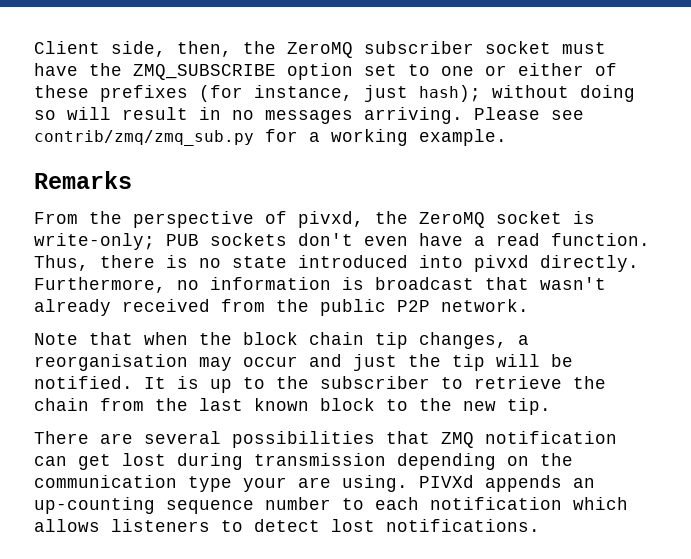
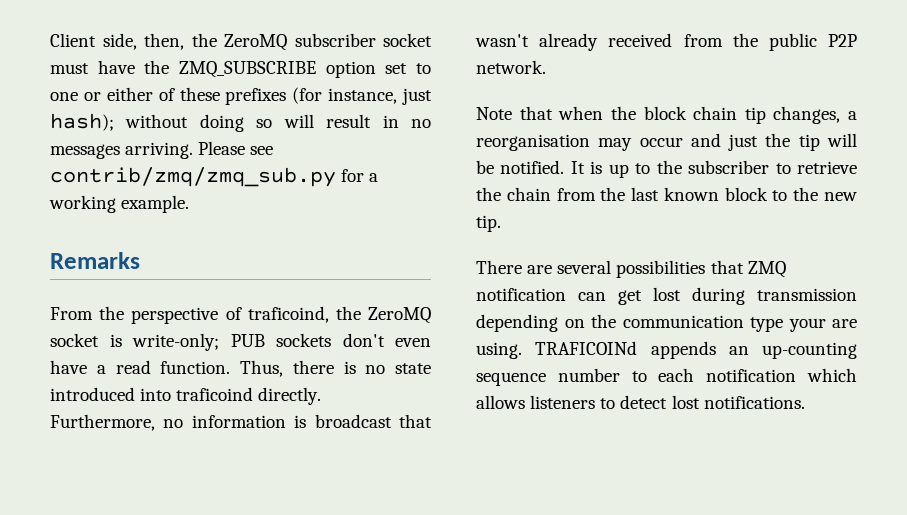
- From the perspective of pivxd, the ZeroMQ socket is write-only; PUB sockets don't even have a read function.
+ From the perspective of traficoind, the ZeroMQ socket is write-only; PUB sockets don't even have a read function.
- Thus, there is no state introduced into pivxd directly.
+ Thus, there is no state introduced into traficoind directly.
- PIVXd appends an up-counting sequence number to each notification which allows listeners to detect lost notifications.
+ TRAFICOINd appends an up-counting sequence number to each notification which allows listeners to detect lost notifications.

